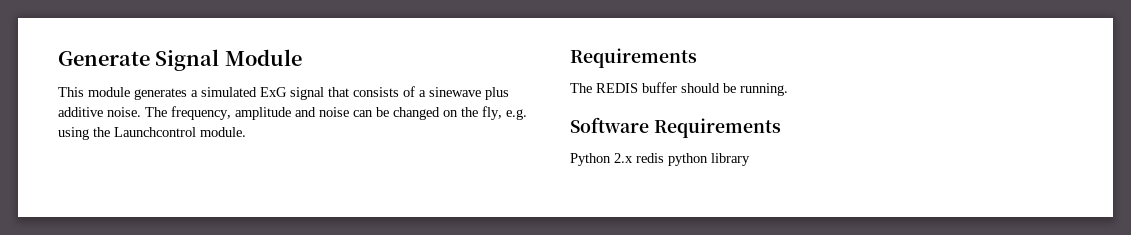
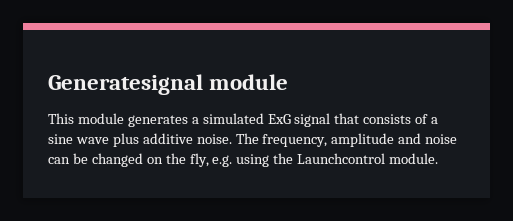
- Generate Signal Module
+ Generatesignal module
- This module generates a simulated ExG signal that consists of a sinewave plus additive noise.
+ This module generates a simulated ExG signal that consists of a sine wave plus additive noise.
  The frequency, amplitude and noise can be changed on the fly, e.g. using the Launchcontrol module.
- Requirements
- The REDIS buffer should be running.
- Software Requirements
- Python 2.x redis python library

